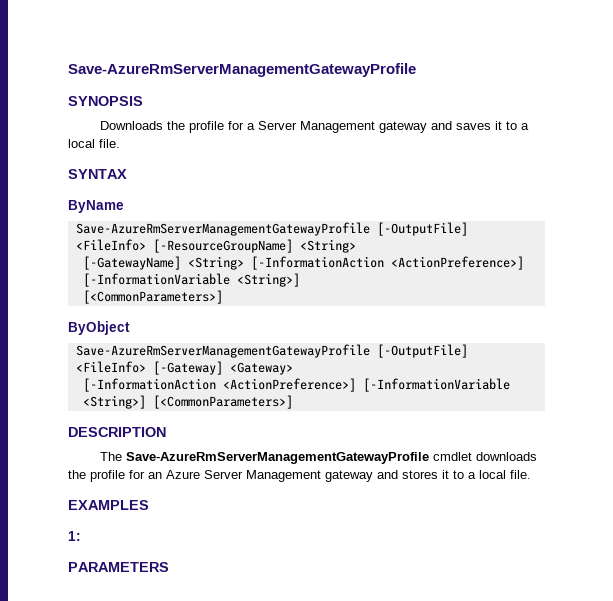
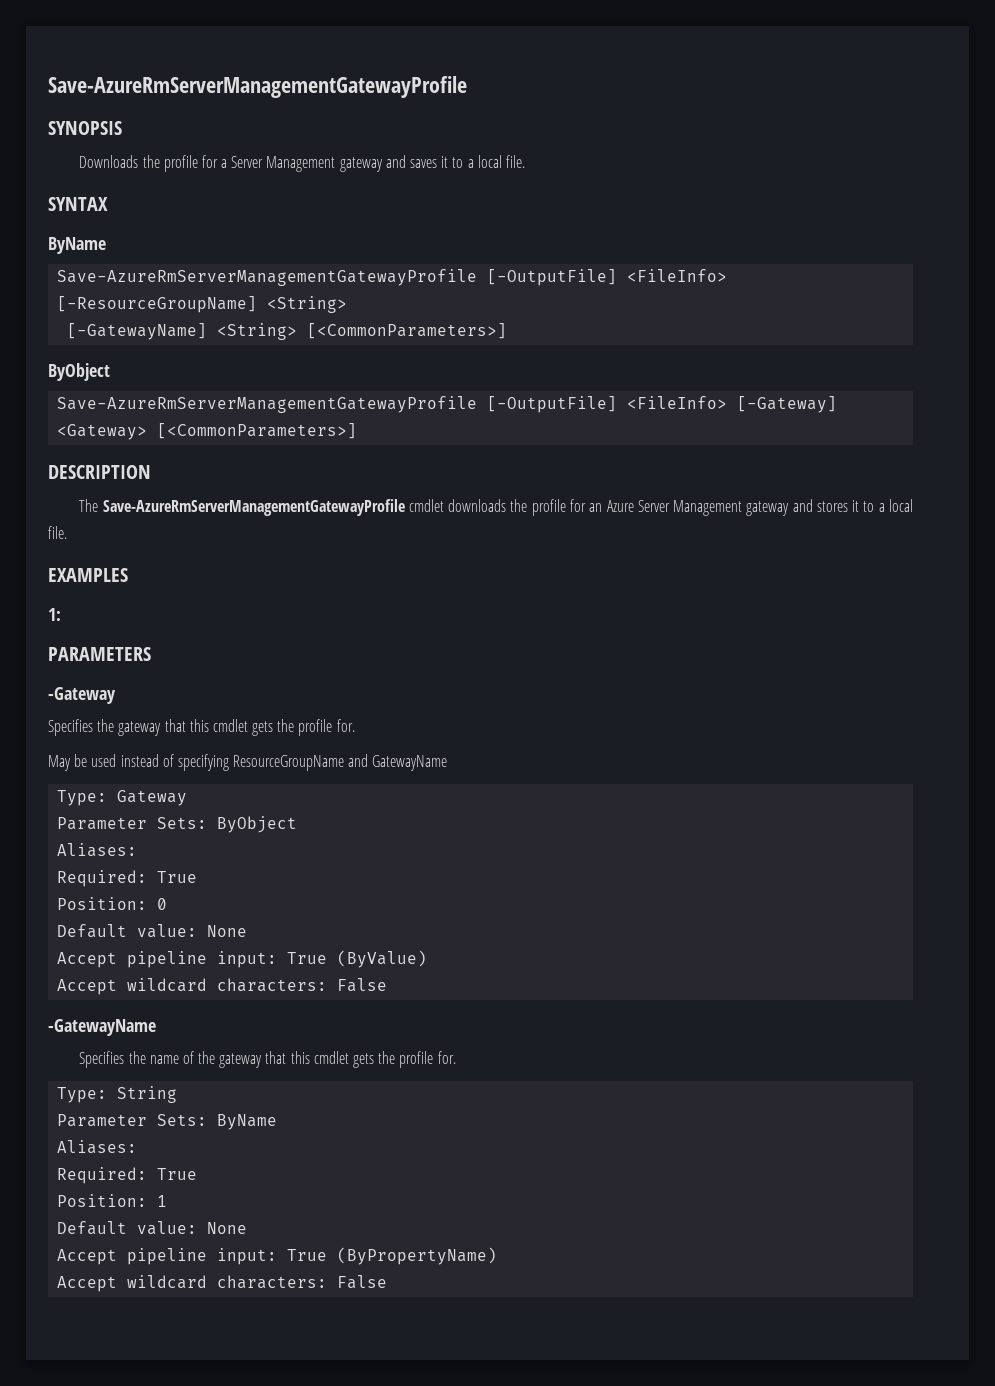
- [-GatewayName] <String> [-InformationAction <ActionPreference>] [-InformationVariable <String>]
- [<CommonParameters>]
+ [-GatewayName] <String> [<CommonParameters>]
- Save-AzureRmServerManagementGatewayProfile [-OutputFile] <FileInfo> [-Gateway] <Gateway>
- [-InformationAction <ActionPreference>] [-InformationVariable <String>] [<CommonParameters>]
+ Save-AzureRmServerManagementGatewayProfile [-OutputFile] <FileInfo> [-Gateway] <Gateway> [<CommonParameters>]
+ -Gateway
+ Specifies the gateway that this cmdlet gets the profile for.
+ May be used instead of specifying ResourceGroupName and GatewayName
+ Type: Gateway
+ Parameter Sets: ByObject
+ Aliases:
+ Required: True
+ Position: 0
+ Default value: None
+ Accept pipeline input: True (ByValue)
+ Accept wildcard characters: False
+ -GatewayName
+ Specifies the name of the gateway that this cmdlet gets the profile for.
+ Type: String
+ Parameter Sets: ByName
+ Aliases:
+ Required: True
+ Position: 1
+ Default value: None
+ Accept pipeline input: True (ByPropertyName)
+ Accept wildcard characters: False

